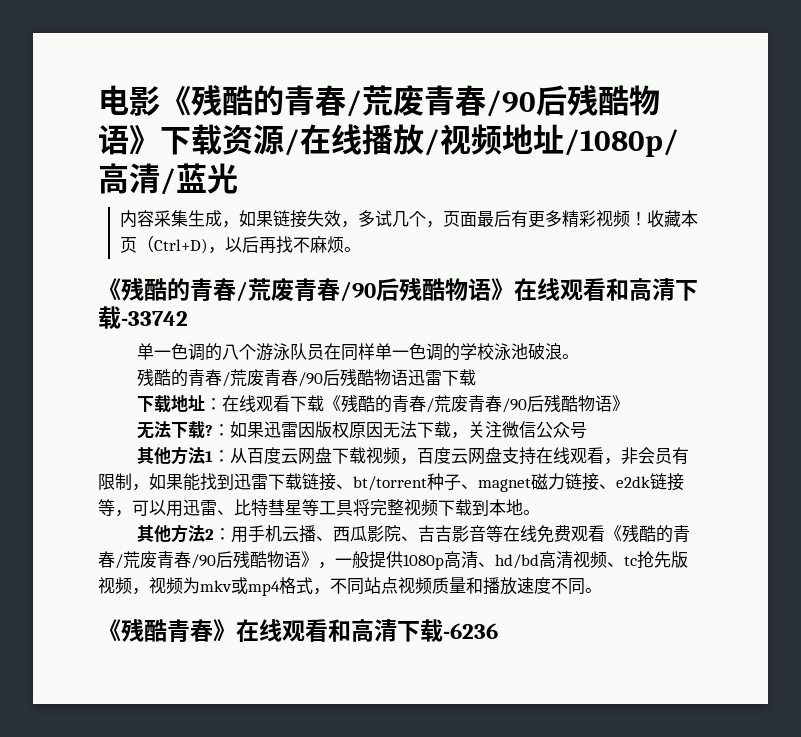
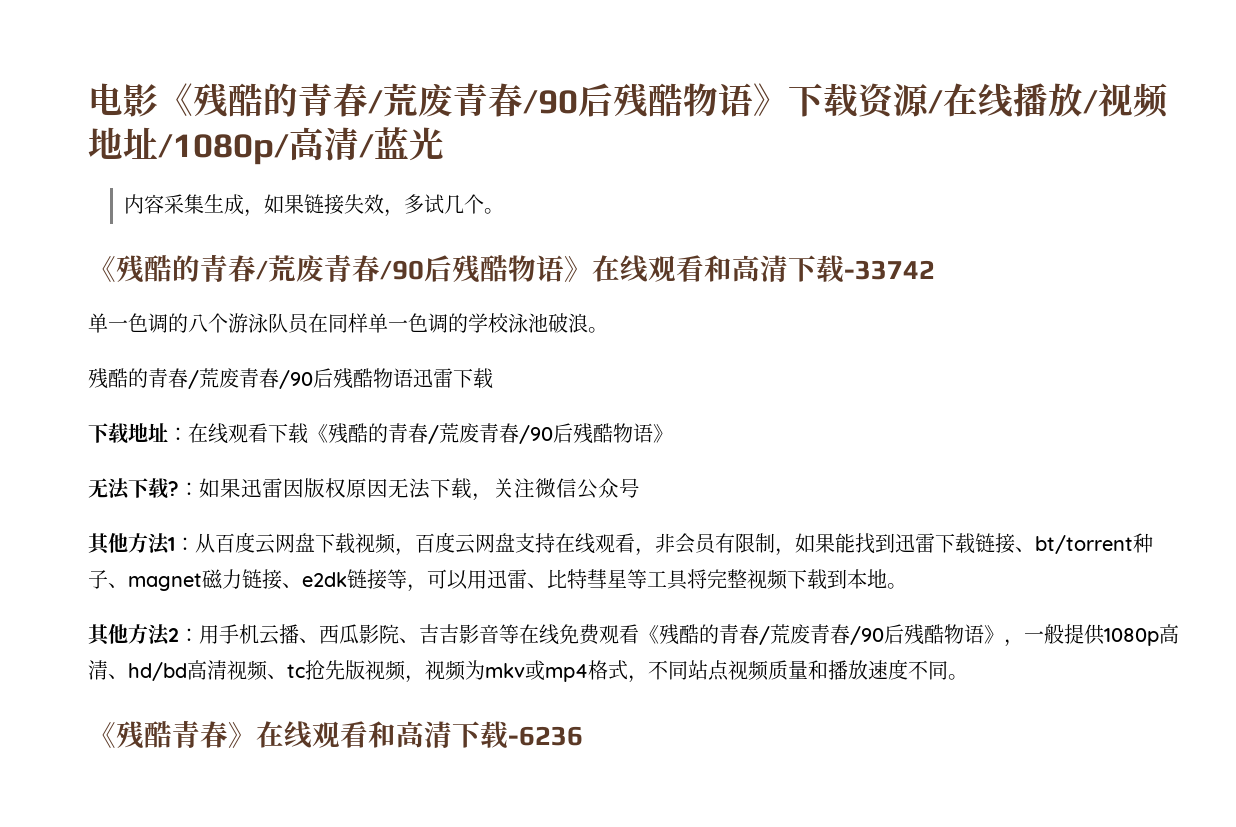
- 内容采集生成，如果链接失效，多试几个，页面最后有更多精彩视频！收藏本页（Ctrl+D)，以后再找不麻烦。
+ 内容采集生成，如果链接失效，多试几个。

